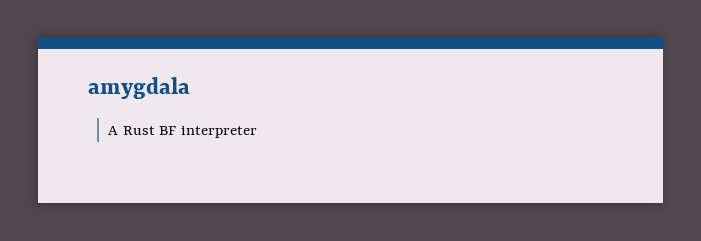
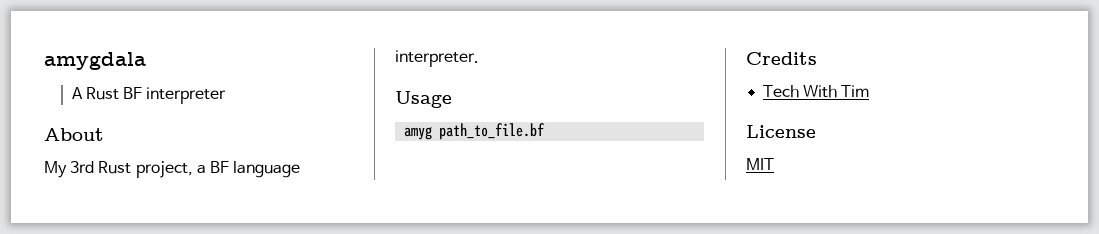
+ About
+ My 3rd Rust project, a BF language interpreter.
+ Usage
+ amyg path_to_file.bf
+ Credits
+ Tech With Tim
+ License
+ MIT

